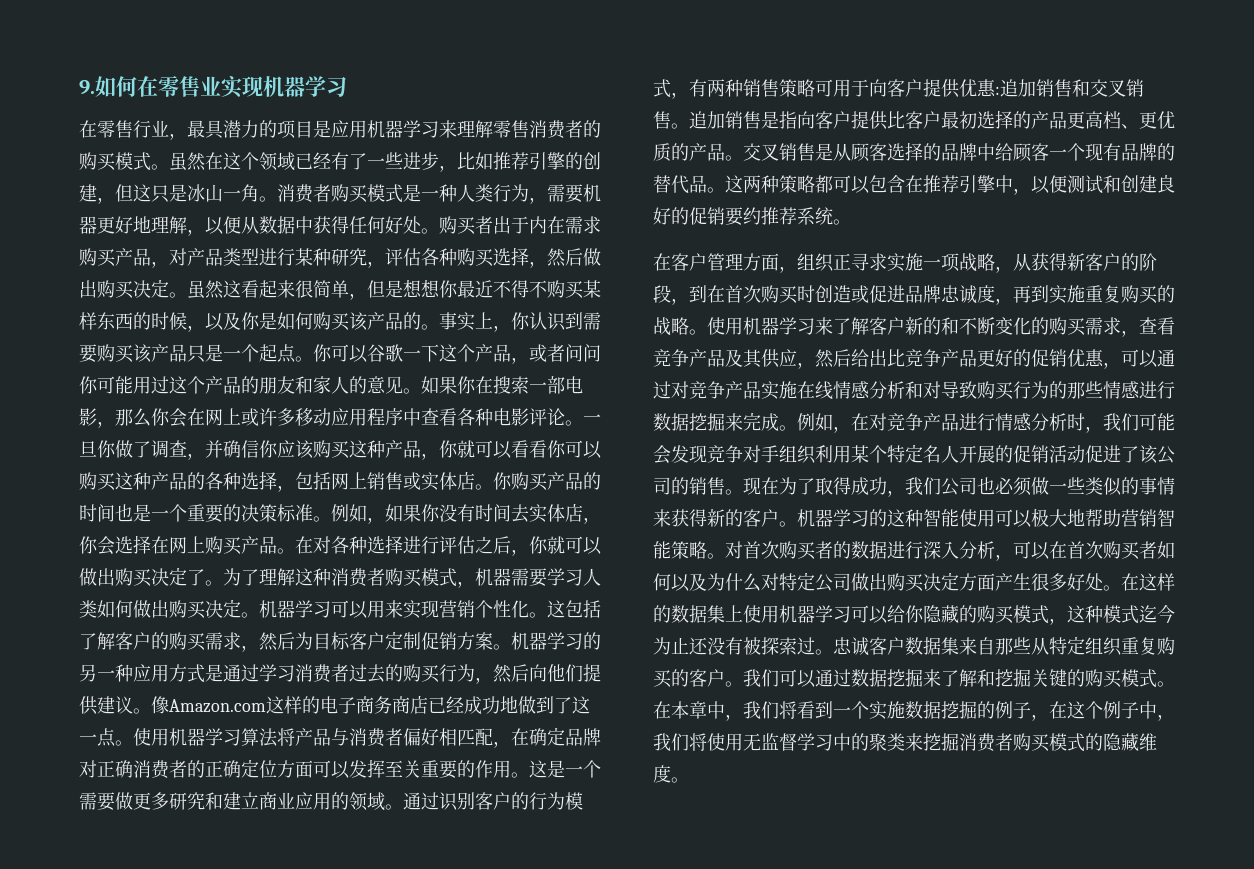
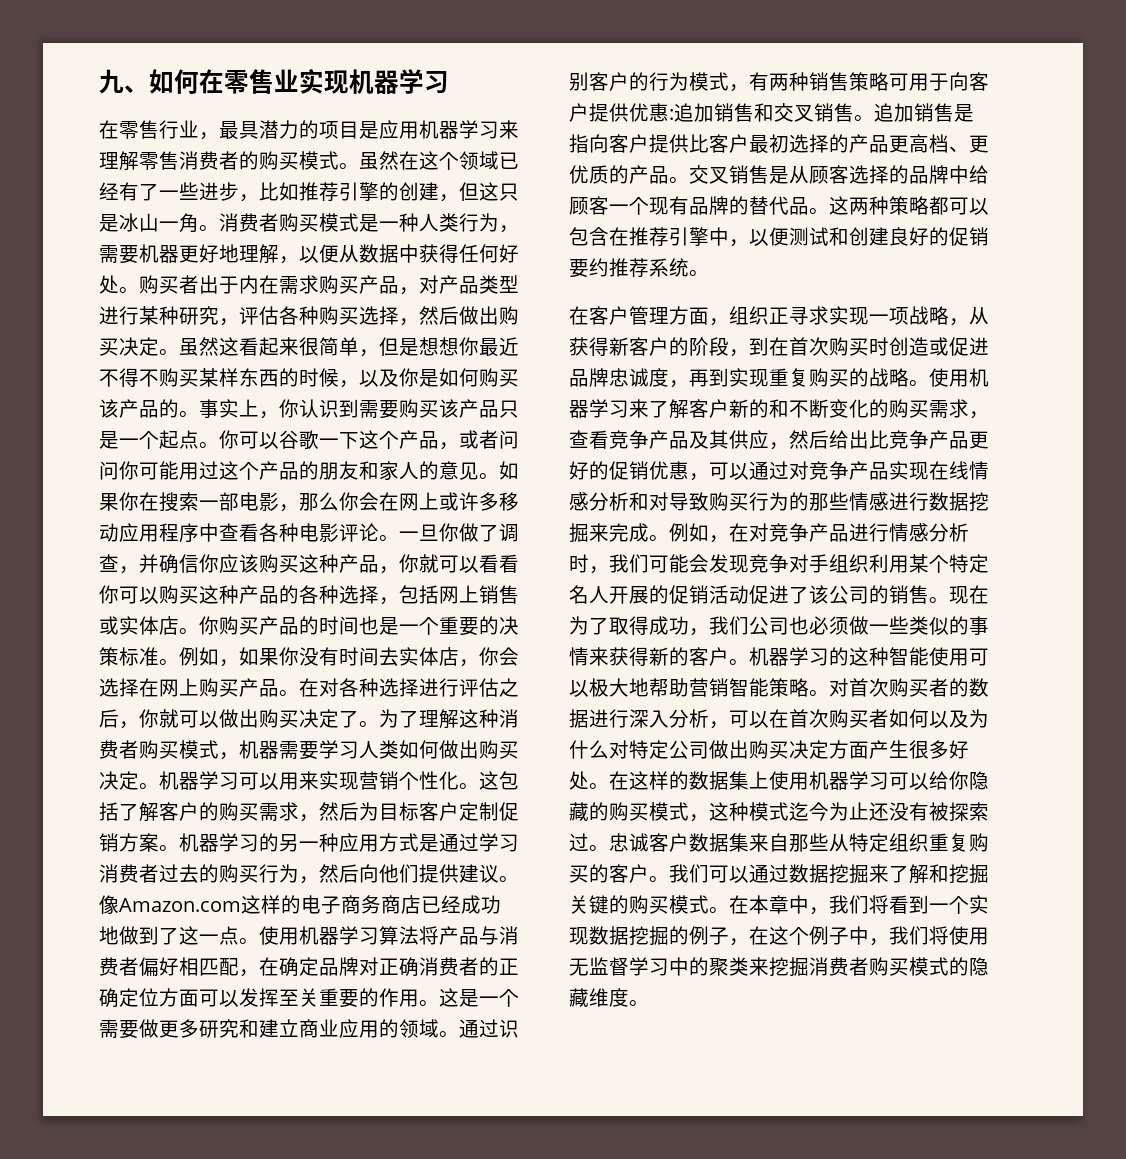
- 9.如何在零售业实现机器学习
+ 九、如何在零售业实现机器学习
- 在客户管理方面，组织正寻求实施一项战略，从获得新客户的阶段，到在首次购买时创造或促进品牌忠诚度，再到实施重复购买的战略。
+ 在客户管理方面，组织正寻求实现一项战略，从获得新客户的阶段，到在首次购买时创造或促进品牌忠诚度，再到实现重复购买的战略。
- 使用机器学习来了解客户新的和不断变化的购买需求，查看竞争产品及其供应，然后给出比竞争产品更好的促销优惠，可以通过对竞争产品实施在线情感分析和对导致购买行为的那些情感进行数据挖掘来完成。
+ 使用机器学习来了解客户新的和不断变化的购买需求，查看竞争产品及其供应，然后给出比竞争产品更好的促销优惠，可以通过对竞争产品实现在线情感分析和对导致购买行为的那些情感进行数据挖掘来完成。
- 在本章中，我们将看到一个实施数据挖掘的例子，在这个例子中，我们将使用无监督学习中的聚类来挖掘消费者购买模式的隐藏维度。
+ 在本章中，我们将看到一个实现数据挖掘的例子，在这个例子中，我们将使用无监督学习中的聚类来挖掘消费者购买模式的隐藏维度。

